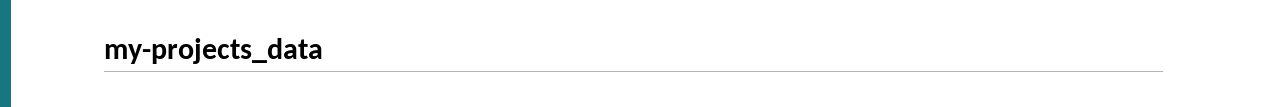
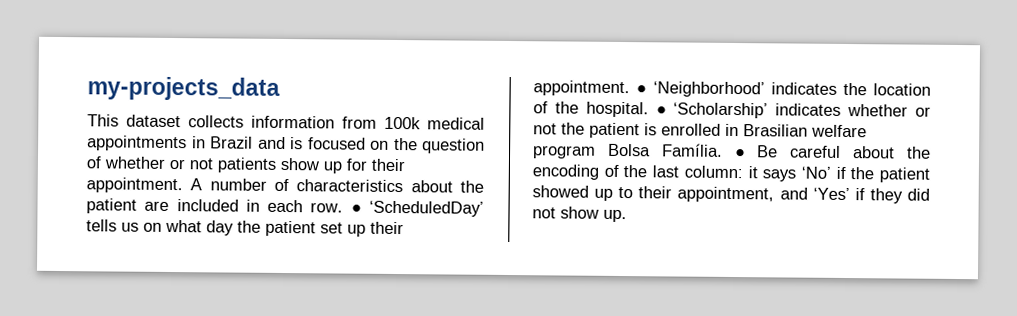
+ This dataset collects information from 100k medical appointments in Brazil and is focused on the question of whether or not patients show up for their appointment. A number of characteristics about the patient are included in each row. ● ‘ScheduledDay’ tells us on what day the patient set up their appointment. ● ‘Neighborhood’ indicates the location of the hospital. ● ‘Scholarship’ indicates whether or not the patient is enrolled in Brasilian welfare program Bolsa Família. ● Be careful about the encoding of the last column: it says ‘No’ if the patient showed up to their appointment, and ‘Yes’ if they did not show up.

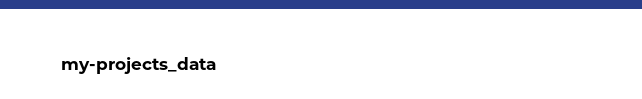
- This dataset collects information from 100k medical appointments in Brazil and is focused on the question of whether or not patients show up for their appointment. A number of characteristics about the patient are included in each row. ● ‘ScheduledDay’ tells us on what day the patient set up their appointment. ● ‘Neighborhood’ indicates the location of the hospital. ● ‘Scholarship’ indicates whether or not the patient is enrolled in Brasilian welfare program Bolsa Família. ● Be careful about the encoding of the last column: it says ‘No’ if the patient showed up to their appointment, and ‘Yes’ if they did not show up.

